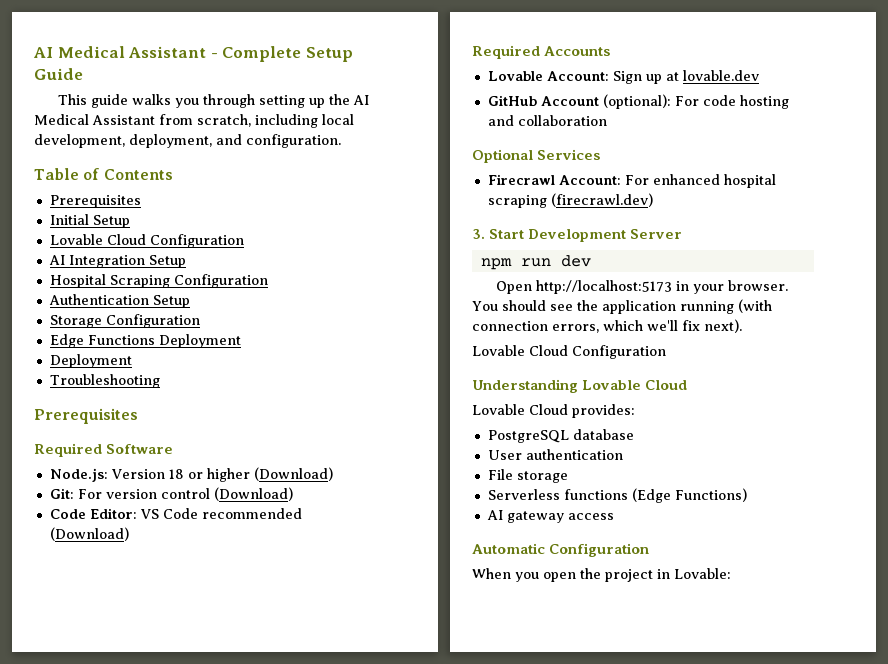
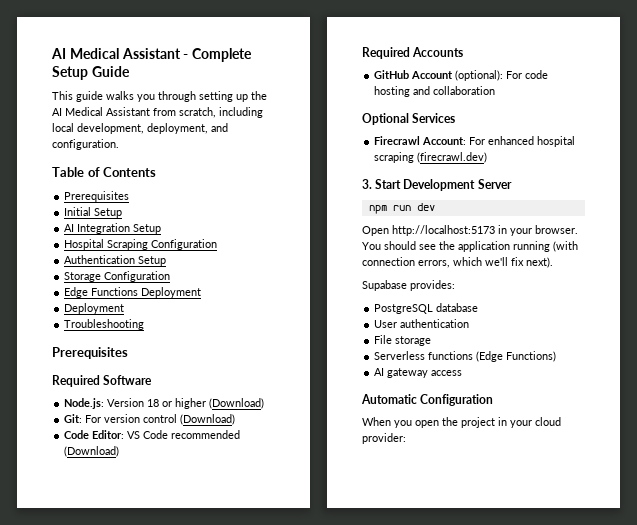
  Initial Setup
- Lovable Cloud Configuration
- Lovable Account: Sign up at lovable.dev
  You should see the application running (with connection errors, which we'll fix next).
- Lovable Cloud Configuration
- Understanding Lovable Cloud
- Lovable Cloud provides:
+ Supabase provides:
- When you open the project in Lovable:
+ When you open the project in your cloud provider:

